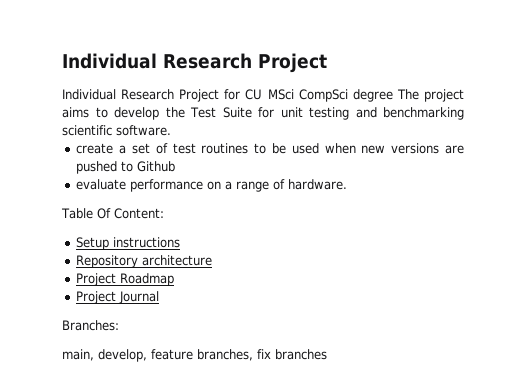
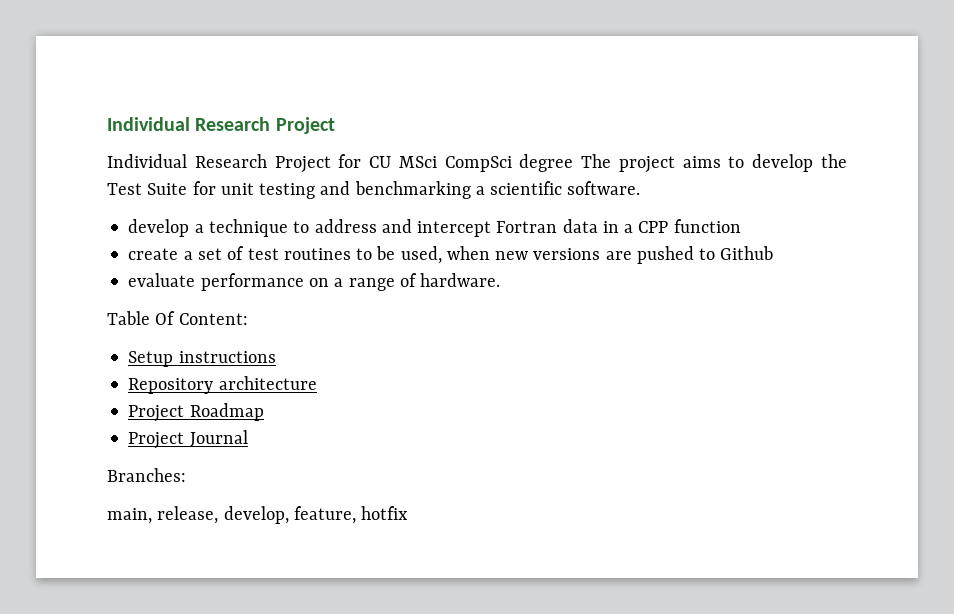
- Individual Research Project for CU MSci CompSci degree The project aims to develop the Test Suite for unit testing and benchmarking scientific software.
+ Individual Research Project for CU MSci CompSci degree The project aims to develop the Test Suite for unit testing and benchmarking a scientific software.
+ develop a technique to address and intercept Fortran data in a CPP function
- create a set of test routines to be used when new versions are pushed to Github
+ create a set of test routines to be used, when new versions are pushed to Github
- main, develop, feature branches, fix branches
+ main, release, develop, feature, hotfix

